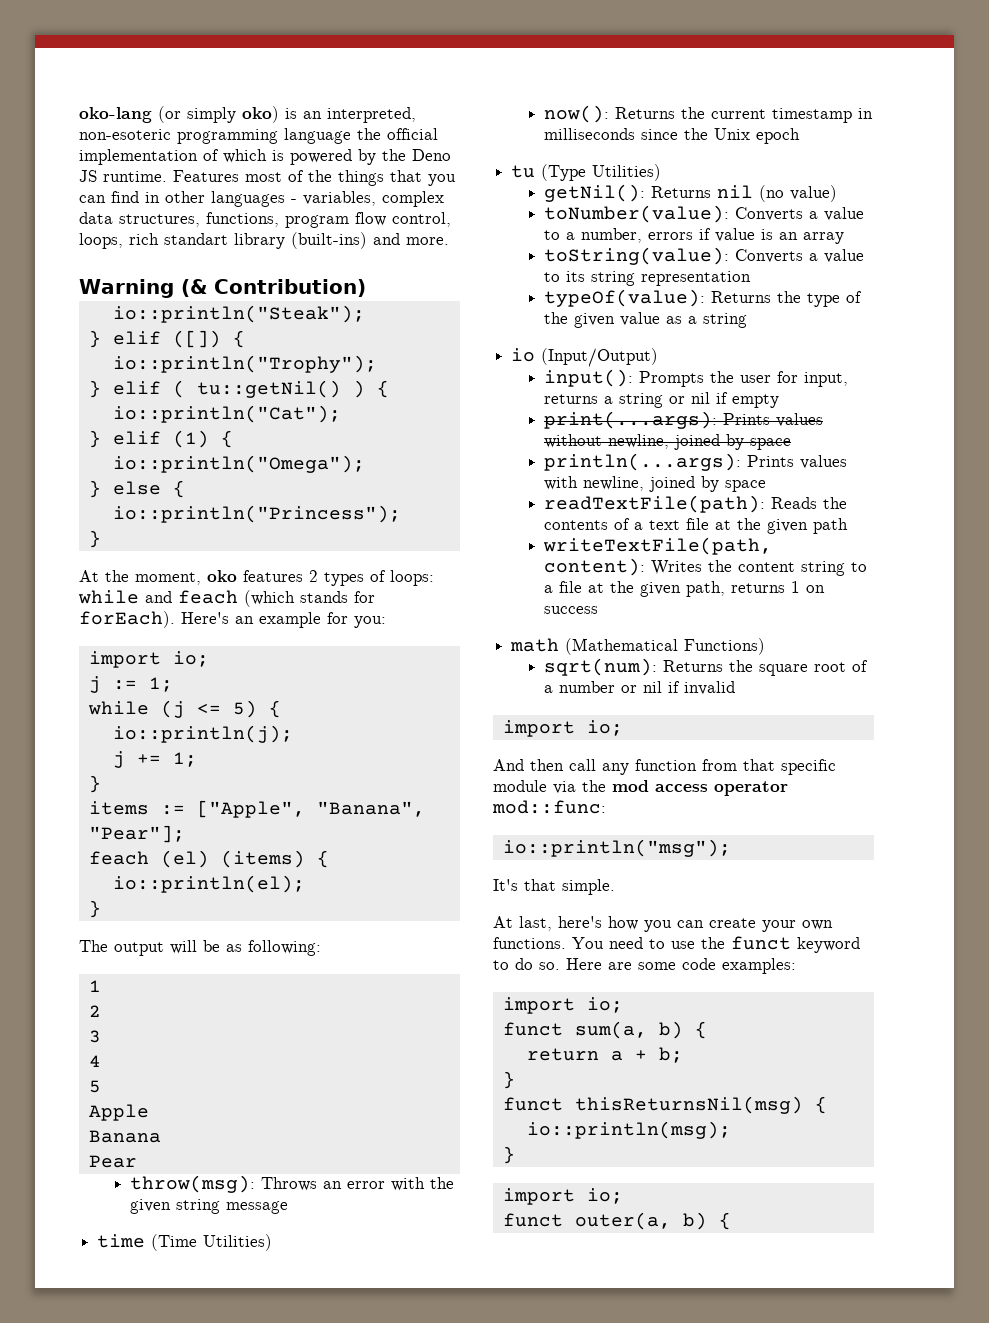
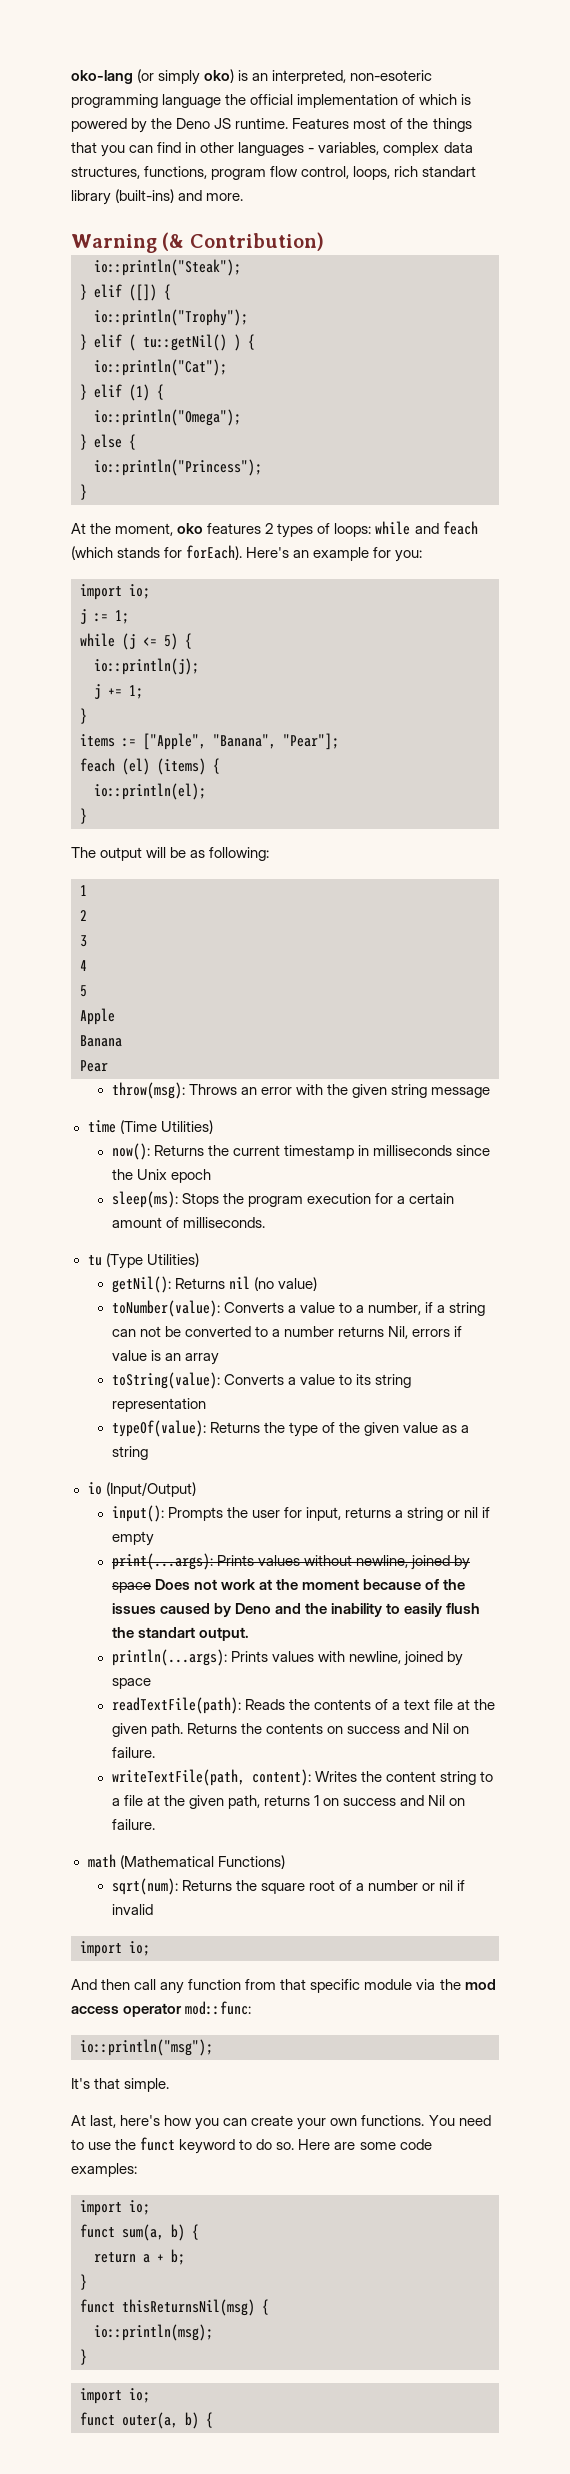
+ sleep(ms): Stops the program execution for a certain amount of milliseconds.
- toNumber(value): Converts a value to a number, errors if value is an array
+ toNumber(value): Converts a value to a number, if a string can not be converted to a number returns Nil, errors if value is an array
- print(...args): Prints values without newline, joined by space
+ print(...args): Prints values without newline, joined by space Does not work at the moment because of the issues caused by Deno and the inability to easily flush the standart output.
- readTextFile(path): Reads the contents of a text file at the given path
+ readTextFile(path): Reads the contents of a text file at the given path. Returns the contents on success and Nil on failure.
- writeTextFile(path, content): Writes the content string to a file at the given path, returns 1 on success
+ writeTextFile(path, content): Writes the content string to a file at the given path, returns 1 on success and Nil on failure.

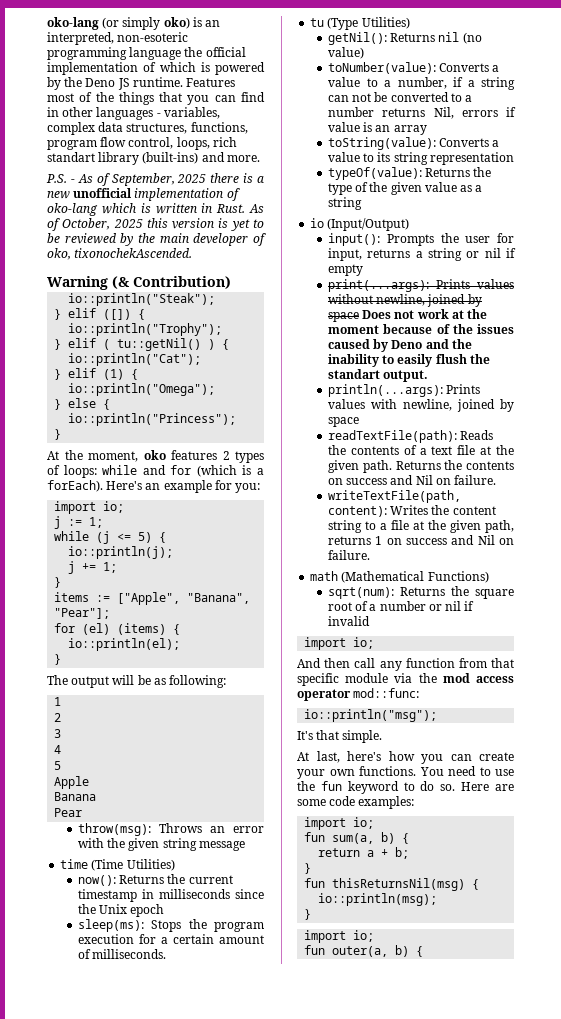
+ P.S. - As of September, 2025 there is a new unofficial implementation of oko-lang which is written in Rust. As of October, 2025 this version is yet to be reviewed by the main developer of oko, tixonochekAscended.
- At the moment, oko features 2 types of loops: while and feach (which stands for forEach).
+ At the moment, oko features 2 types of loops: while and for (which is a forEach).
- feach (el) (items) {
+ for (el) (items) {
- You need to use the funct keyword to do so.
+ You need to use the fun keyword to do so.
- funct sum(a, b) {
+ fun sum(a, b) {
- funct thisReturnsNil(msg) {
+ fun thisReturnsNil(msg) {
- funct outer(a, b) {
+ fun outer(a, b) {

